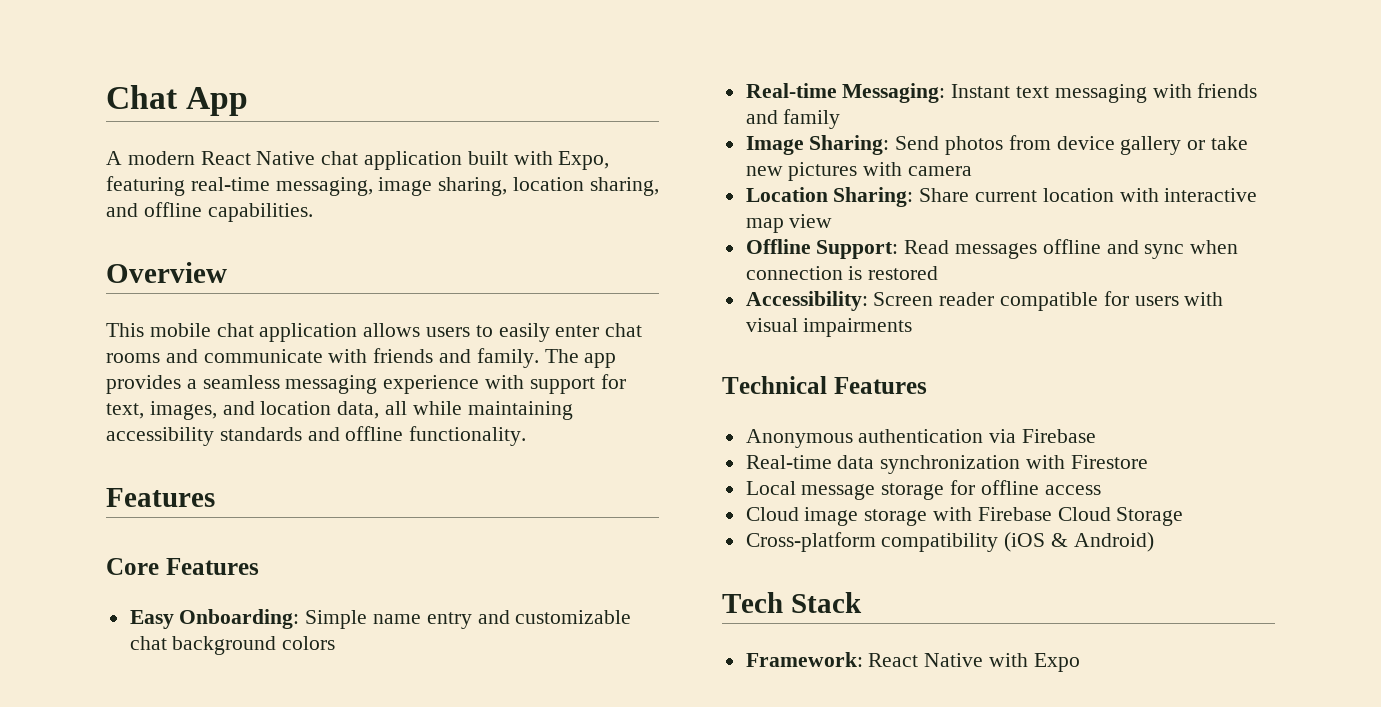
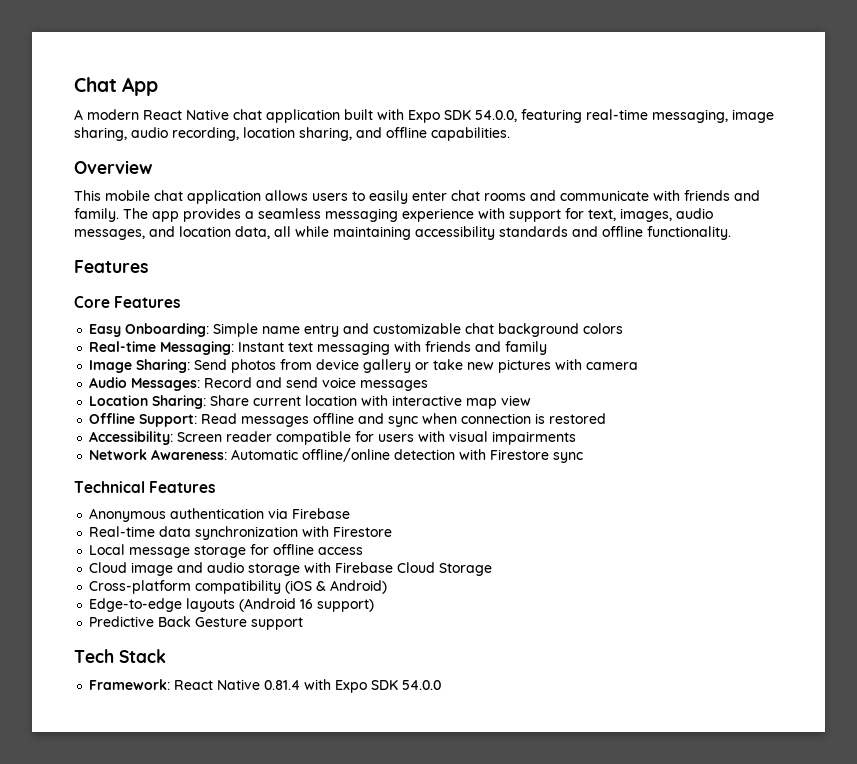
- A modern React Native chat application built with Expo, featuring real-time messaging, image sharing, location sharing, and offline capabilities.
+ A modern React Native chat application built with Expo SDK 54.0.0, featuring real-time messaging, image sharing, audio recording, location sharing, and offline capabilities.
- The app provides a seamless messaging experience with support for text, images, and location data, all while maintaining accessibility standards and offline functionality.
+ The app provides a seamless messaging experience with support for text, images, audio messages, and location data, all while maintaining accessibility standards and offline functionality.
+ Audio Messages: Record and send voice messages
+ Network Awareness: Automatic offline/online detection with Firestore sync
- Cloud image storage with Firebase Cloud Storage
+ Cloud image and audio storage with Firebase Cloud Storage
+ Edge-to-edge layouts (Android 16 support)
+ Predictive Back Gesture support
- Framework: React Native with Expo
+ Framework: React Native 0.81.4 with Expo SDK 54.0.0

